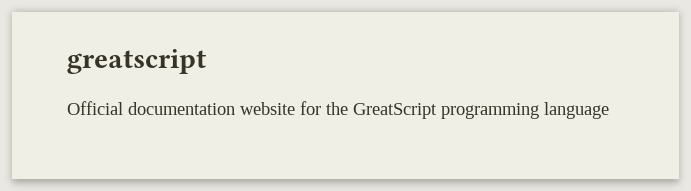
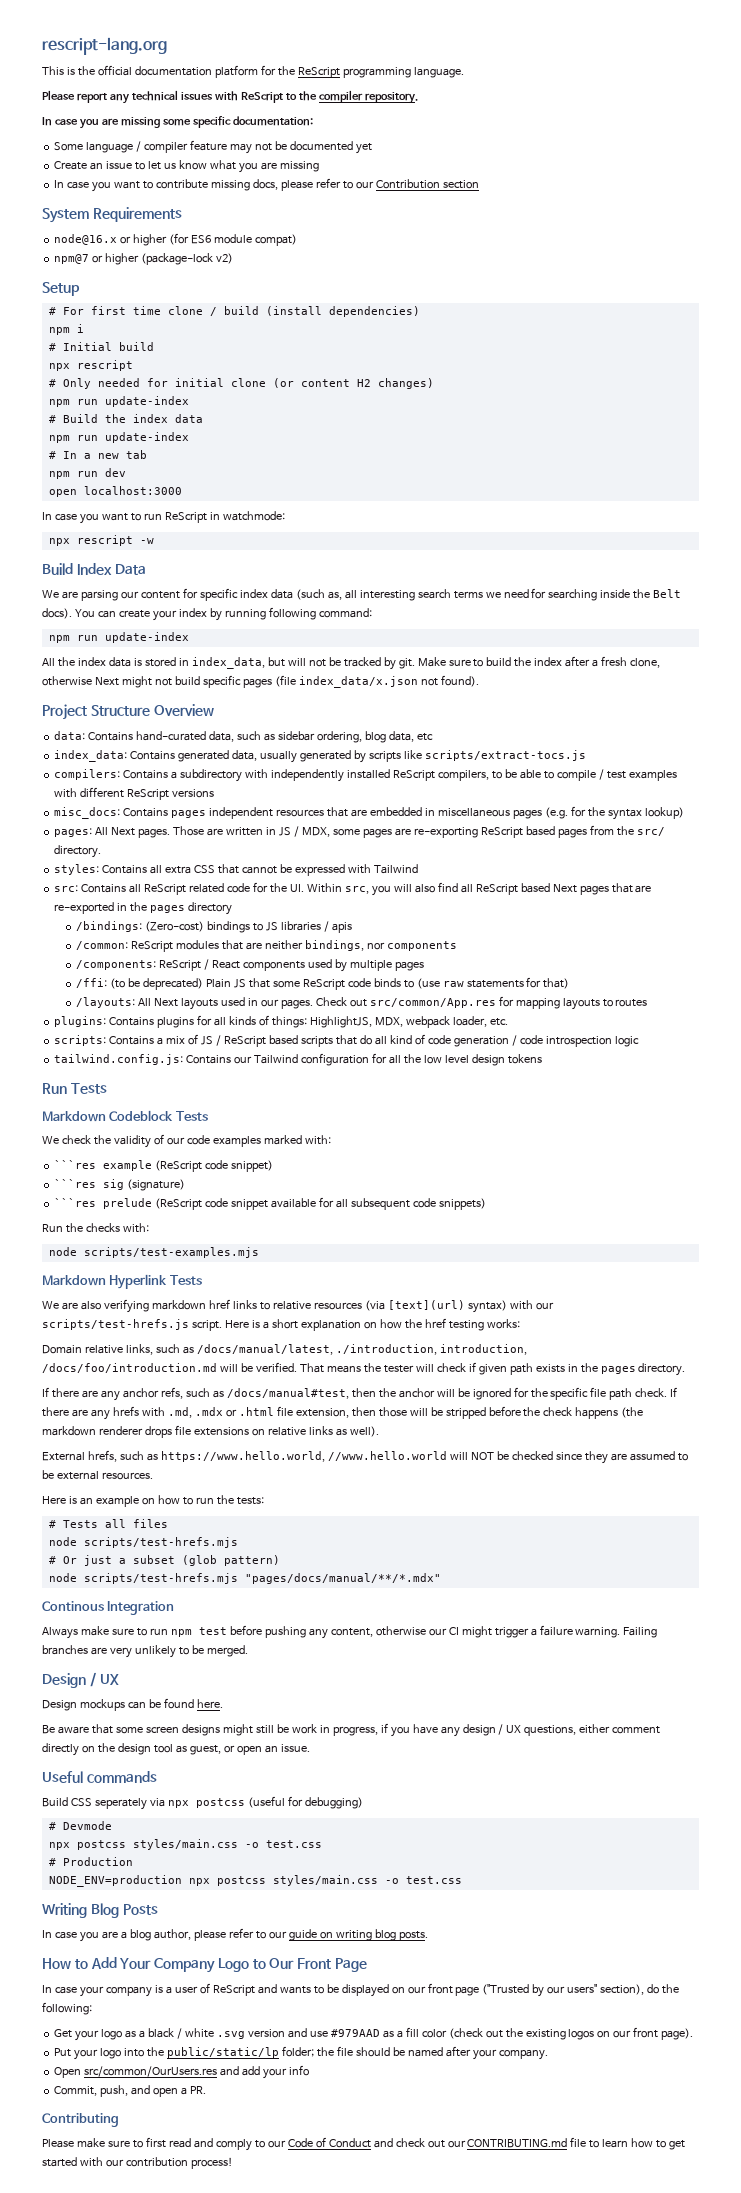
- greatscript
- Official documentation website for the GreatScript programming language
+ rescript-lang.org
+ This is the official documentation platform for the ReScript programming language.
+ Please report any technical issues with ReScript to the compiler repository.
+ In case you are missing some specific documentation:
+ Some language / compiler feature may not be documented yet
+ Create an issue to let us know what you are missing
+ In case you want to contribute missing docs, please refer to our Contribution section
+ System Requirements
+ node@16.x or higher (for ES6 module compat)
+ npm@7 or higher (package-lock v2)
+ Setup
+ # For first time clone / build (install dependencies)
+ npm i
+ # Initial build
+ npx rescript
+ # Only needed for initial clone (or content H2 changes)
+ npm run update-index
+ # Build the index data
+ npm run update-index
+ # In a new tab
+ npm run dev
+ open localhost:3000
+ In case you want to run ReScript in watchmode:
+ npx rescript -w
+ Build Index Data
+ We are parsing our content for specific index data (such as, all interesting search terms we need for searching inside the Belt docs). You can create your index by running following command:
+ npm run update-index
+ All the index data is stored in index_data, but will not be tracked by git. Make sure to build the index after a fresh clone, otherwise Next might not build specific pages (file index_data/x.json not found).
+ Project Structure Overview
+ data: Contains hand-curated data, such as sidebar ordering, blog data, etc
+ index_data: Contains generated data, usually generated by scripts like scripts/extract-tocs.js
+ compilers: Contains a subdirectory with independently installed ReScript compilers, to be able to compile / test examples with different ReScript versions
+ misc_docs: Contains pages independent resources that are embedded in miscellaneous pages (e.g. for the syntax lookup)
+ pages: All Next pages. Those are written in JS / MDX, some pages are re-exporting ReScript based pages from the src/ directory.
+ styles: Contains all extra CSS that cannot be expressed with Tailwind
+ src: Contains all ReScript related code for the UI. Within src, you will also find all ReScript based Next pages that are re-exported in the pages directory
+ /bindings: (Zero-cost) bindings to JS libraries / apis
+ /common: ReScript modules that are neither bindings, nor components
+ /components: ReScript / React components used by multiple pages
+ /ffi: (to be deprecated) Plain JS that some ReScript code binds to (use raw statements for that)
+ /layouts: All Next layouts used in our pages. Check out src/common/App.res for mapping layouts to routes
+ plugins: Contains plugins for all kinds of things: HighlightJS, MDX, webpack loader, etc.
+ scripts: Contains a mix of JS / ReScript based scripts that do all kind of code generation / code introspection logic
+ tailwind.config.js: Contains our Tailwind configuration for all the low level design tokens
+ Run Tests
+ Markdown Codeblock Tests
+ We check the validity of our code examples marked with:
+ ```res example (ReScript code snippet)
+ ```res sig (signature)
+ ```res prelude (ReScript code snippet available for all subsequent code snippets)
+ Run the checks with:
+ node scripts/test-examples.mjs
+ Markdown Hyperlink Tests
+ We are also verifying markdown href links to relative resources (via [text](url) syntax) with our scripts/test-hrefs.js script. Here is a short explanation on how the href testing works:
+ Domain relative links, such as /docs/manual/latest, ./introduction, introduction, /docs/foo/introduction.md will be verified. That means the tester will check if given path exists in the pages directory.
+ If there are any anchor refs, such as /docs/manual#test, then the anchor will be ignored for the specific file path check. If there are any hrefs with .md, .mdx or .html file extension, then those will be stripped before the check happens (the markdown renderer drops file extensions on relative links as well).
+ External hrefs, such as https://www.hello.world, //www.hello.world will NOT be checked since they are assumed to be external resources.
+ Here is an example on how to run the tests:
+ # Tests all files
+ node scripts/test-hrefs.mjs
+ # Or just a subset (glob pattern)
+ node scripts/test-hrefs.mjs "pages/docs/manual/**/*.mdx"
+ Continous Integration
+ Always make sure to run npm test before pushing any content, otherwise our CI might trigger a failure warning. Failing branches are very unlikely to be merged.
+ Design / UX
+ Design mockups can be found here.
+ Be aware that some screen designs might still be work in progress, if you have any design / UX questions, either comment directly on the design tool as guest, or open an issue.
+ Useful commands
+ Build CSS seperately via npx postcss (useful for debugging)
+ # Devmode
+ npx postcss styles/main.css -o test.css
+ # Production
+ NODE_ENV=production npx postcss styles/main.css -o test.css
+ Writing Blog Posts
+ In case you are a blog author, please refer to our guide on writing blog posts.
+ How to Add Your Company Logo to Our Front Page
+ In case your company is a user of ReScript and wants to be displayed on our front page ("Trusted by our users" section), do the following:
+ Get your logo as a black / white .svg version and use #979AAD as a fill color (check out the existing logos on our front page).
+ Put your logo into the public/static/lp folder; the file should be named after your company.
+ Open src/common/OurUsers.res and add your info
+ Commit, push, and open a PR.
+ Contributing
+ Please make sure to first read and comply to our Code of Conduct and check out our CONTRIBUTING.md file to learn how to get started with our contribution process!

